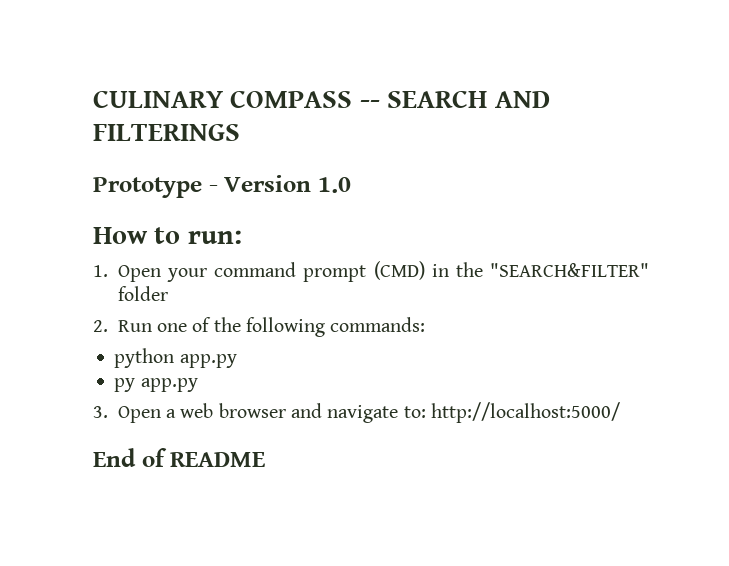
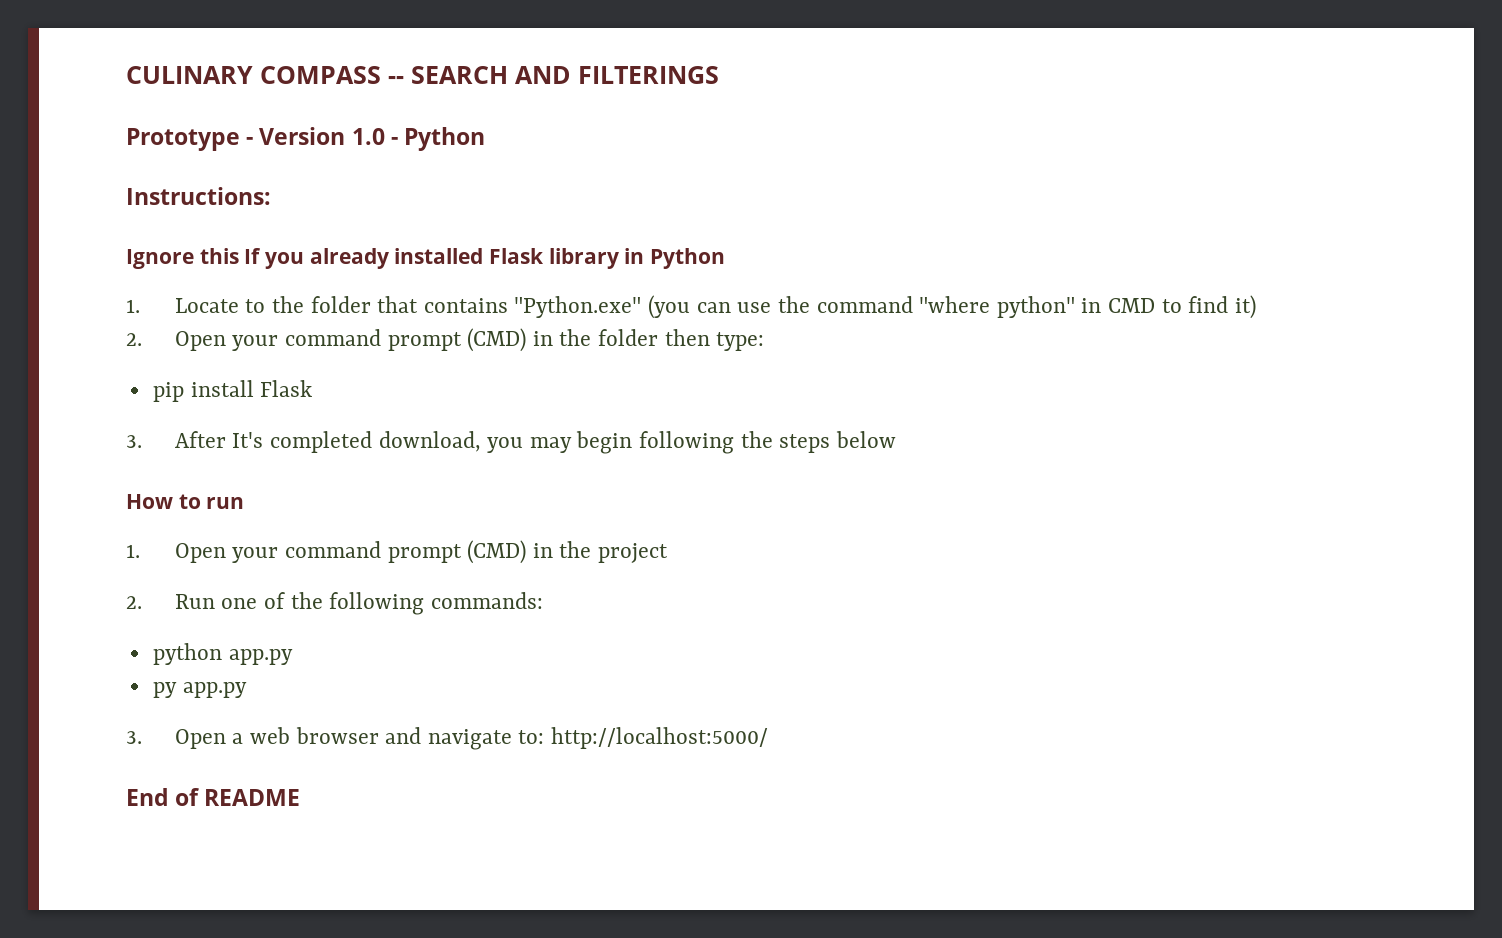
- Prototype - Version 1.0
- How to run:
- 1. Open your command prompt (CMD) in the "SEARCH&FILTER" folder
+ Prototype - Version 1.0 - Python
+ Instructions:
+ Ignore this If you already installed Flask library in Python
+ 1. Locate to the folder that contains "Python.exe" (you can use the command "where python" in CMD to find it)
+ 2. Open your command prompt (CMD) in the folder then type:
+ pip install Flask
+ 3. After It's completed download, you may begin following the steps below
+ How to run
+ 1. Open your command prompt (CMD) in the project

